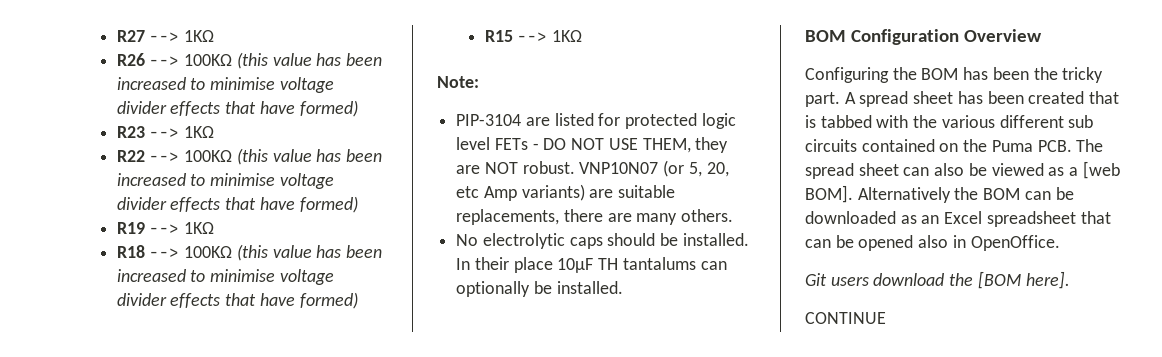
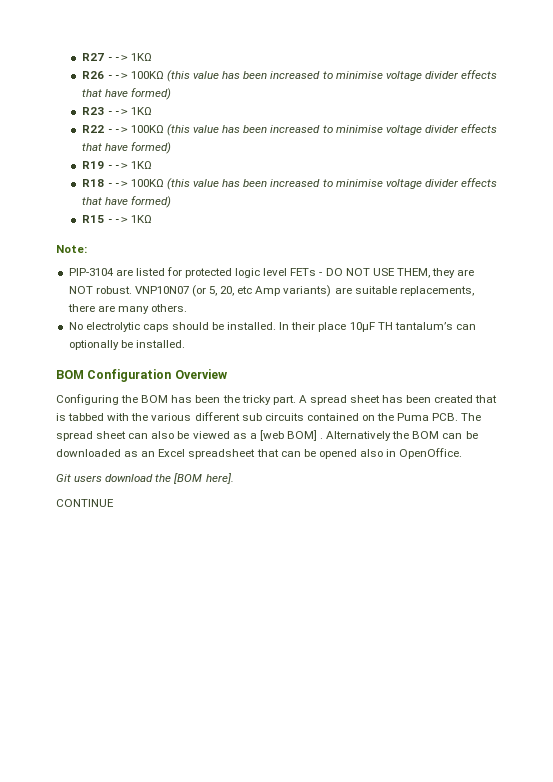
- In their place 10µF TH tantalums can optionally be installed.
+ In their place 10µF TH tantalum’s can optionally be installed.
- A spread sheet has been created that is tabbed with the various different sub circuits contained on the Puma PCB. The spread sheet can also be viewed as a [web BOM].
+ A spread sheet has been created that is tabbed with the various different sub circuits contained on the Puma PCB. The spread sheet can also be viewed as a [web BOM] .

